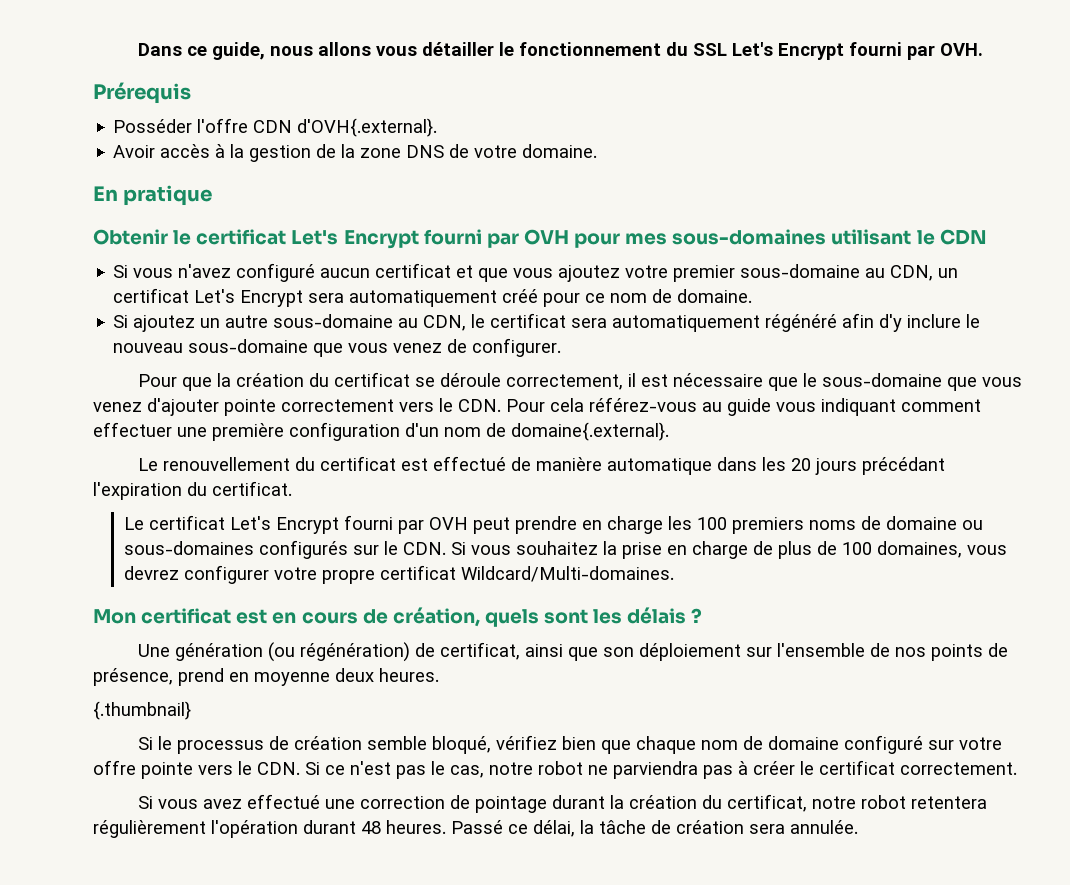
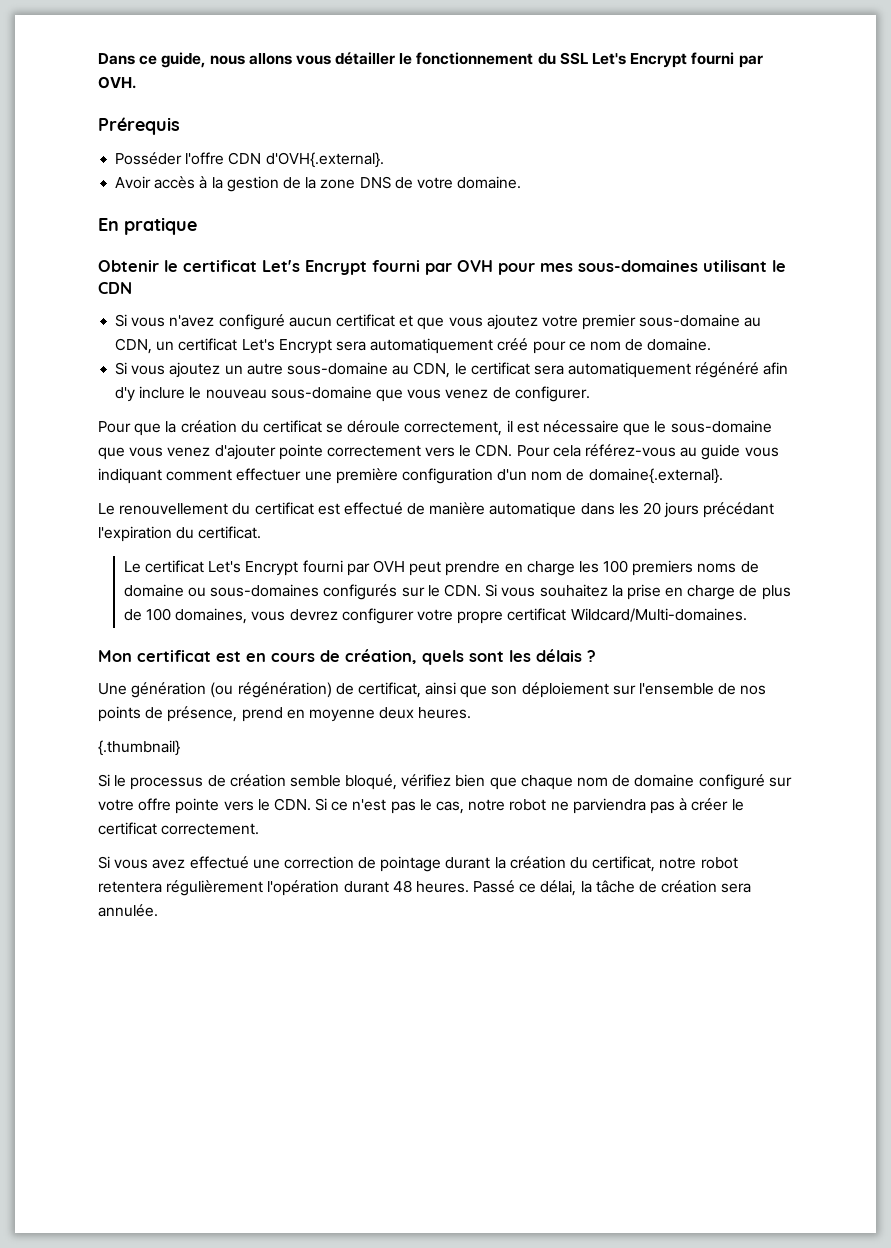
- Si ajoutez un autre sous-domaine au CDN, le certificat sera automatiquement régénéré afin d'y inclure le nouveau sous-domaine que vous venez de configurer.
+ Si vous ajoutez un autre sous-domaine au CDN, le certificat sera automatiquement régénéré afin d'y inclure le nouveau sous-domaine que vous venez de configurer.

